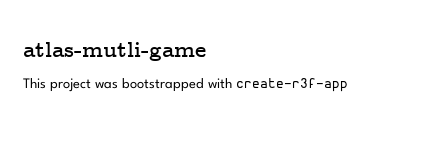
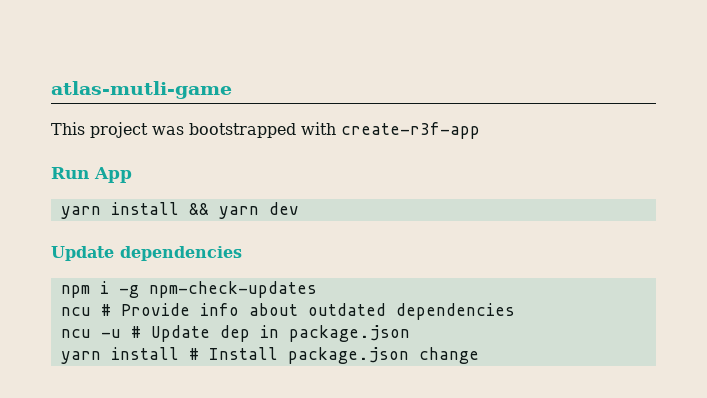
+ Run App
+ yarn install && yarn dev
+ Update dependencies
+ npm i -g npm-check-updates
+ ncu # Provide info about outdated dependencies
+ ncu -u # Update dep in package.json
+ yarn install # Install package.json change

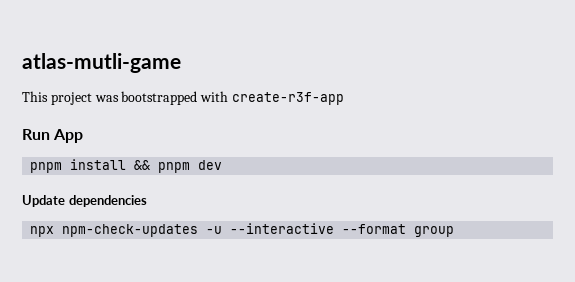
- yarn install && yarn dev
+ pnpm install && pnpm dev
- npm i -g npm-check-updates
- ncu # Provide info about outdated dependencies
- ncu -u # Update dep in package.json
- yarn install # Install package.json change
+ npx npm-check-updates -u --interactive --format group

